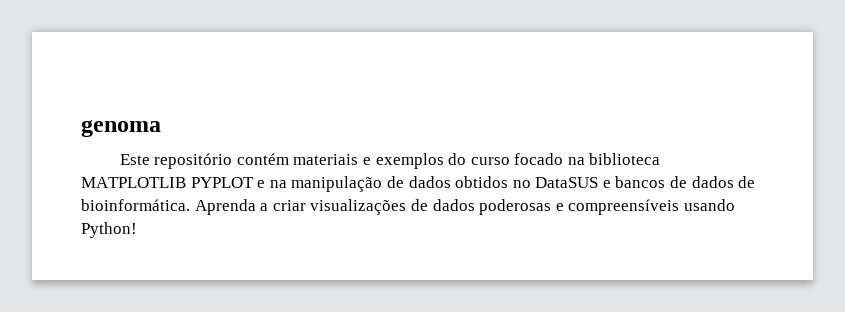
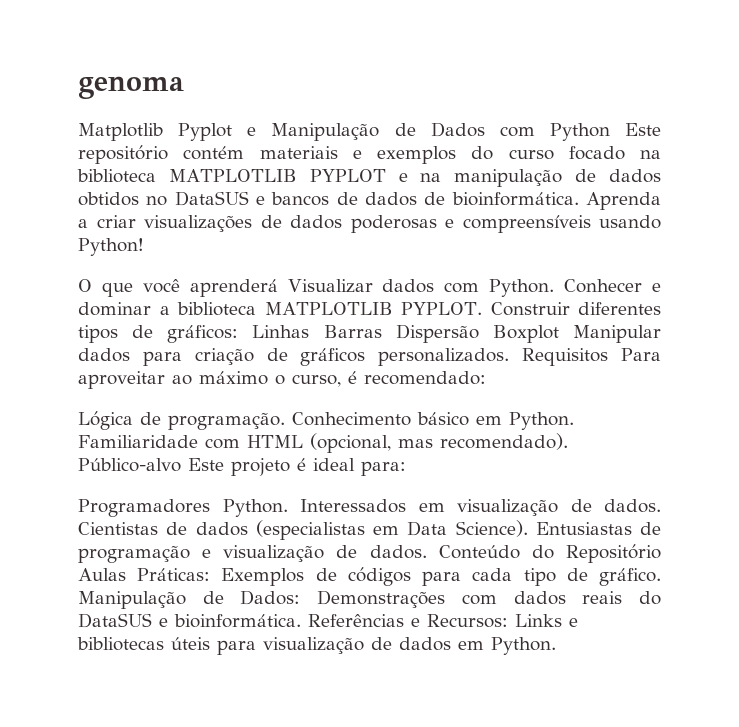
- Este repositório contém materiais e exemplos do curso focado na biblioteca MATPLOTLIB PYPLOT e na manipulação de dados obtidos no DataSUS e bancos de dados de bioinformática.
+ Matplotlib Pyplot e Manipulação de Dados com Python Este repositório contém materiais e exemplos do curso focado na biblioteca MATPLOTLIB PYPLOT e na manipulação de dados obtidos no DataSUS e bancos de dados de bioinformática.
+ O que você aprenderá Visualizar dados com Python. Conhecer e dominar a biblioteca MATPLOTLIB PYPLOT. Construir diferentes tipos de gráficos: Linhas Barras Dispersão Boxplot Manipular dados para criação de gráficos personalizados. Requisitos Para aproveitar ao máximo o curso, é recomendado:
+ Lógica de programação. Conhecimento básico em Python. Familiaridade com HTML (opcional, mas recomendado). Público-alvo Este projeto é ideal para:
+ Programadores Python. Interessados em visualização de dados. Cientistas de dados (especialistas em Data Science). Entusiastas de programação e visualização de dados. Conteúdo do Repositório Aulas Práticas: Exemplos de códigos para cada tipo de gráfico. Manipulação de Dados: Demonstrações com dados reais do DataSUS e bioinformática. Referências e Recursos: Links e bibliotecas úteis para visualização de dados em Python.

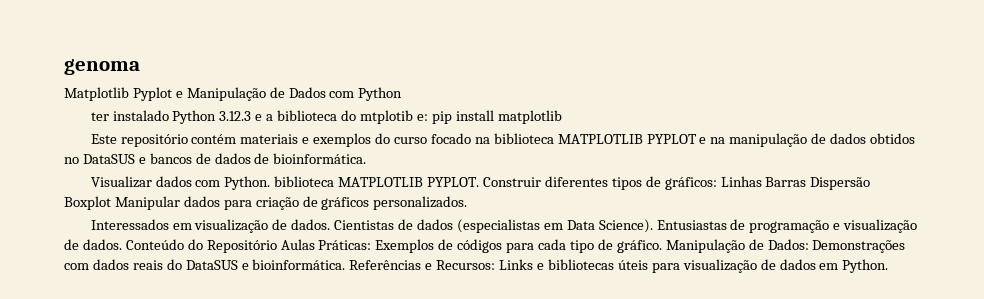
- Matplotlib Pyplot e Manipulação de Dados com Python Este repositório contém materiais e exemplos do curso focado na biblioteca MATPLOTLIB PYPLOT e na manipulação de dados obtidos no DataSUS e bancos de dados de bioinformática. Aprenda a criar visualizações de dados poderosas e compreensíveis usando Python!
- O que você aprenderá Visualizar dados com Python. Conhecer e dominar a biblioteca MATPLOTLIB PYPLOT.
+ Matplotlib Pyplot e Manipulação de Dados com Python
+ ter instalado Python 3.12.3 e a biblioteca do mtplotib e: pip install matplotlib
+ Este repositório contém materiais e exemplos do curso focado na biblioteca MATPLOTLIB PYPLOT e na manipulação de dados obtidos no DataSUS e bancos de dados de bioinformática.
+ Visualizar dados com Python. biblioteca MATPLOTLIB PYPLOT.
- Construir diferentes tipos de gráficos: Linhas Barras Dispersão Boxplot Manipular dados para criação de gráficos personalizados. Requisitos Para aproveitar ao máximo o curso, é recomendado:
- Lógica de programação. Conhecimento básico em Python. Familiaridade com HTML (opcional, mas recomendado). Público-alvo Este projeto é ideal para:
- Programadores Python. Interessados em visualização de dados.
+ Construir diferentes tipos de gráficos: Linhas Barras Dispersão Boxplot Manipular dados para criação de gráficos personalizados.
+ Interessados em visualização de dados.

